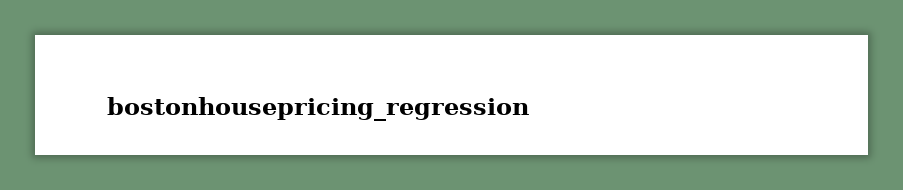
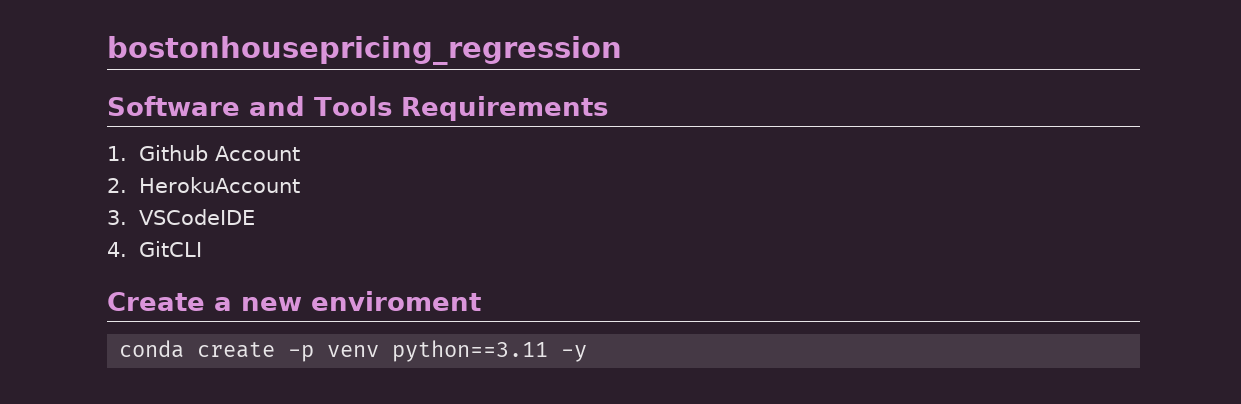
+ Software and Tools Requirements
+ 1. Github Account
+ 2. HerokuAccount
+ 3. VSCodeIDE
+ 4. GitCLI
+ Create a new enviroment
+ conda create -p venv python==3.11 -y

